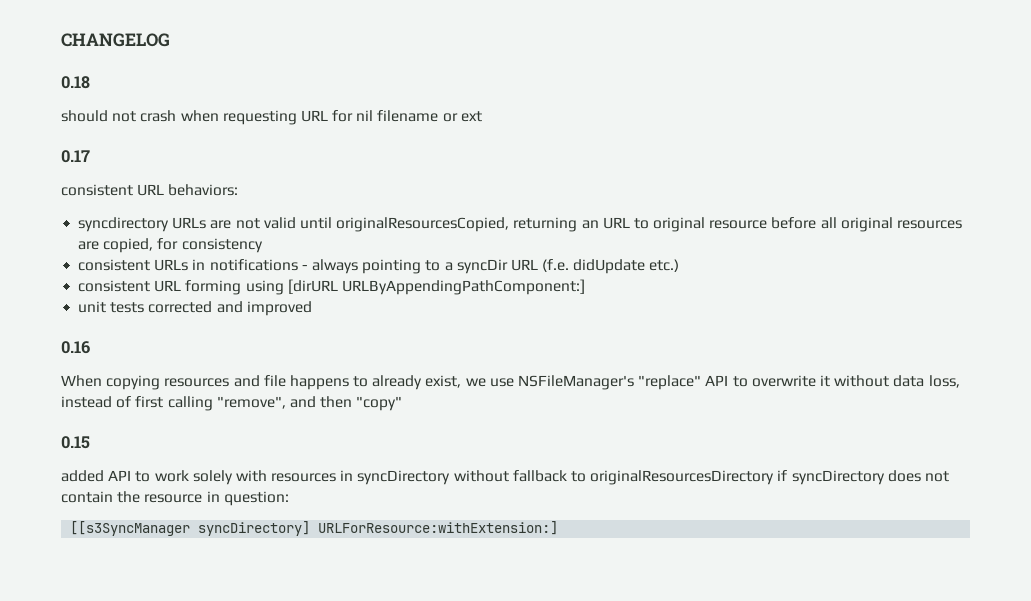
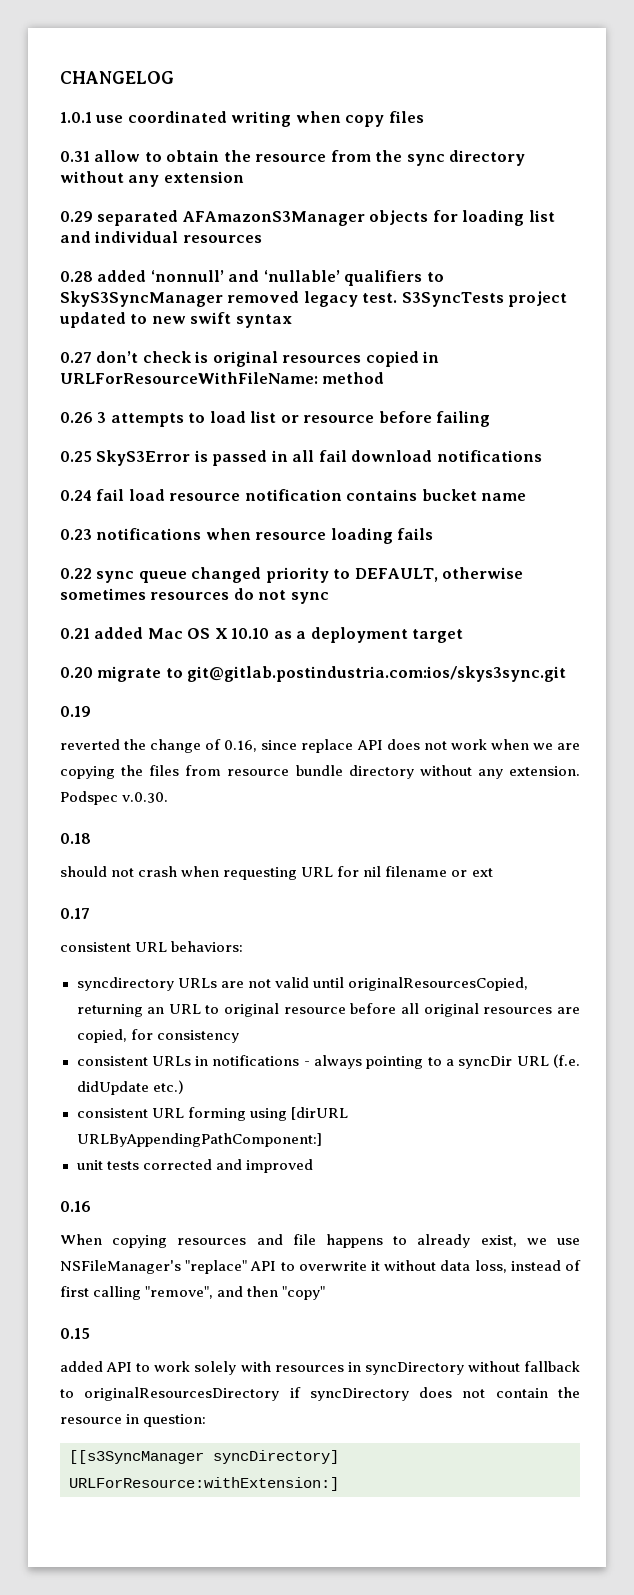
+ 1.0.1 use coordinated writing when copy files
+ 0.31 allow to obtain the resource from the sync directory without any extension
+ 0.29 separated AFAmazonS3Manager objects for loading list and individual resources
+ 0.28 added ‘nonnull’ and ‘nullable’ qualifiers to SkyS3SyncManager removed legacy test. S3SyncTests project updated to new swift syntax
+ 0.27 don’t check is original resources copied in URLForResourceWithFileName: method
+ 0.26 3 attempts to load list or resource before failing
+ 0.25 SkyS3Error is passed in all fail download notifications
+ 0.24 fail load resource notification contains bucket name
+ 0.23 notifications when resource loading fails
+ 0.22 sync queue changed priority to DEFAULT, otherwise sometimes resources do not sync
+ 0.21 added Mac OS X 10.10 as a deployment target
+ 0.20 migrate to git@gitlab.postindustria.com:ios/skys3sync.git
+ 0.19
+ reverted the change of 0.16, since replace API does not work when we are copying the files from resource bundle directory without any extension. Podspec v.0.30.

